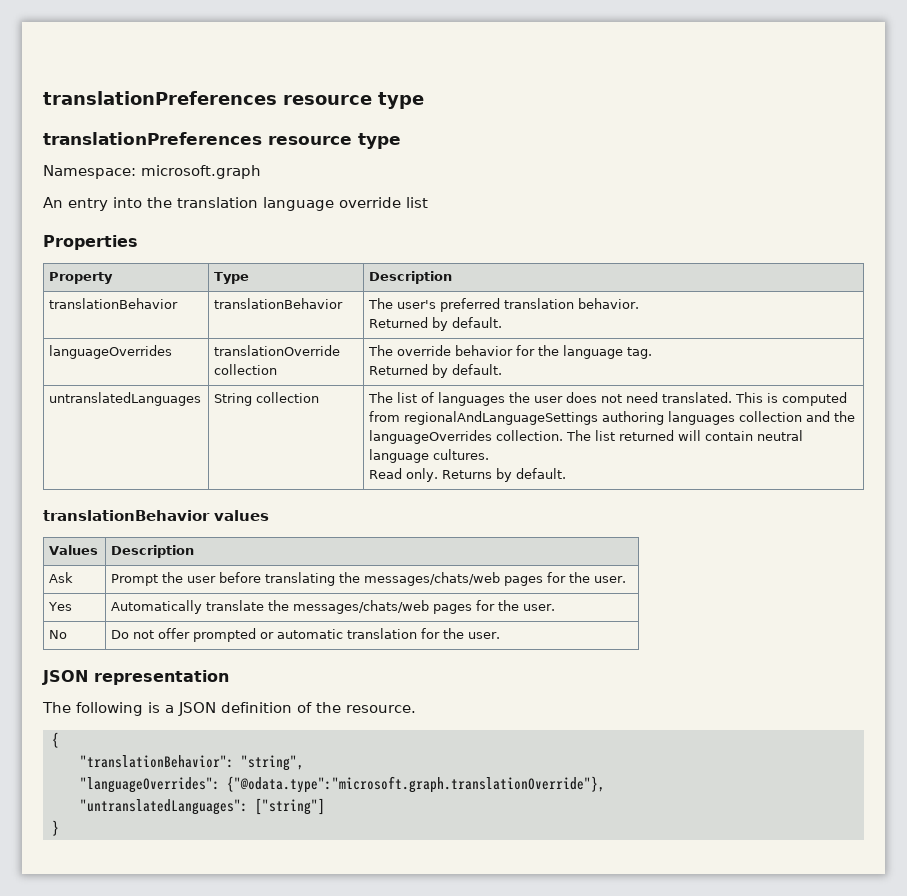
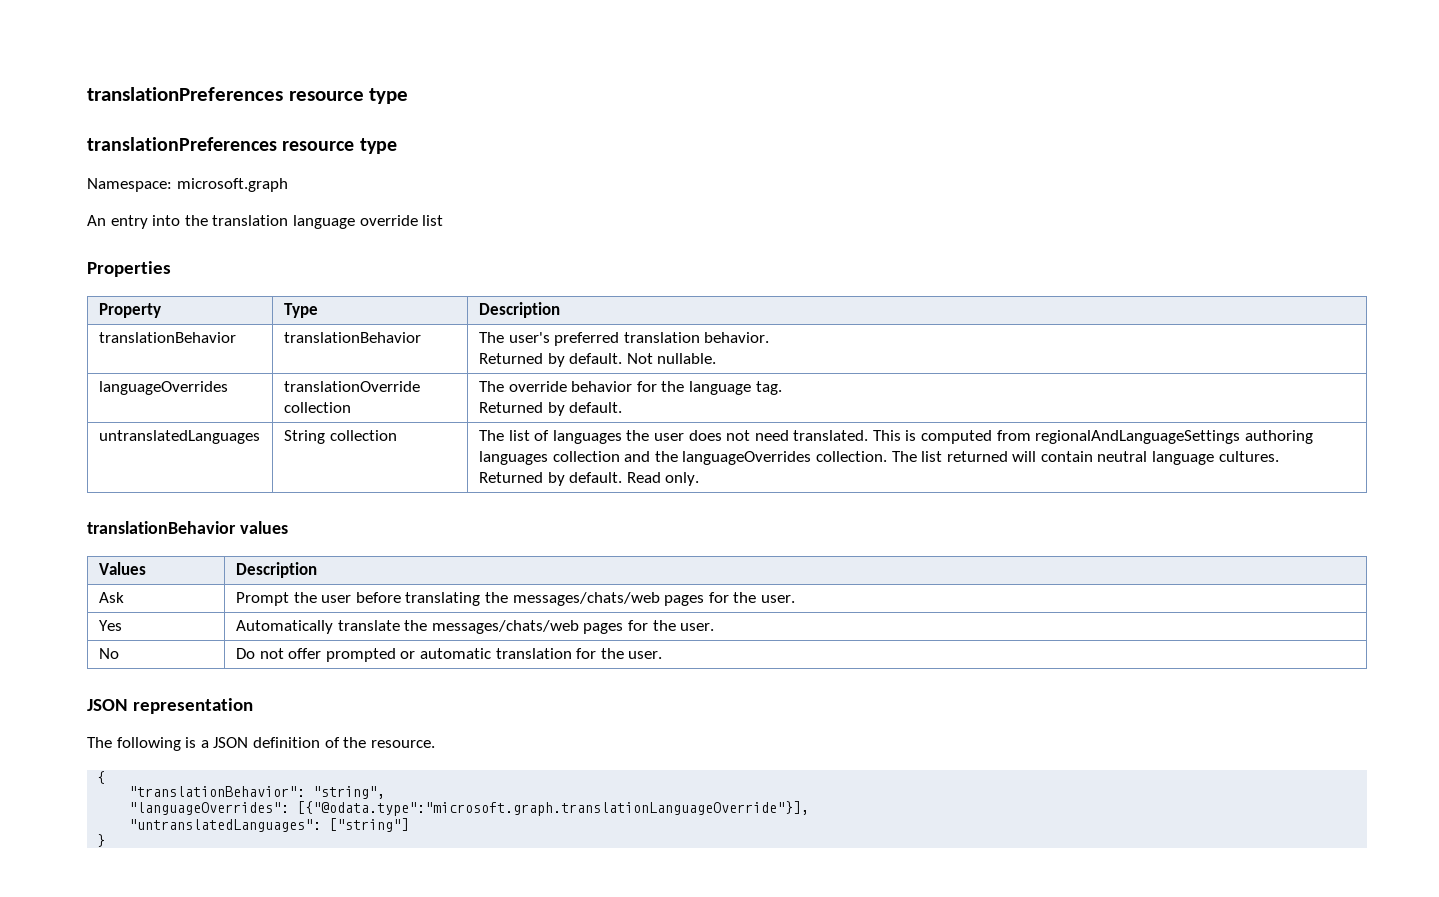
  translationBehavior | translationBehavior | The user's preferred translation behavior.
- Returned by default.
+ Returned by default. Not nullable.
  untranslatedLanguages | String collection | The list of languages the user does not need translated. This is computed from regionalAndLanguageSettings authoring languages collection and the languageOverrides collection. The list returned will contain neutral language cultures.
- Read only. Returns by default.
+ Returned by default. Read only.
- "languageOverrides": {"@odata.type":"microsoft.graph.translationOverride"},
+ "languageOverrides": [{"@odata.type":"microsoft.graph.translationLanguageOverride"}],

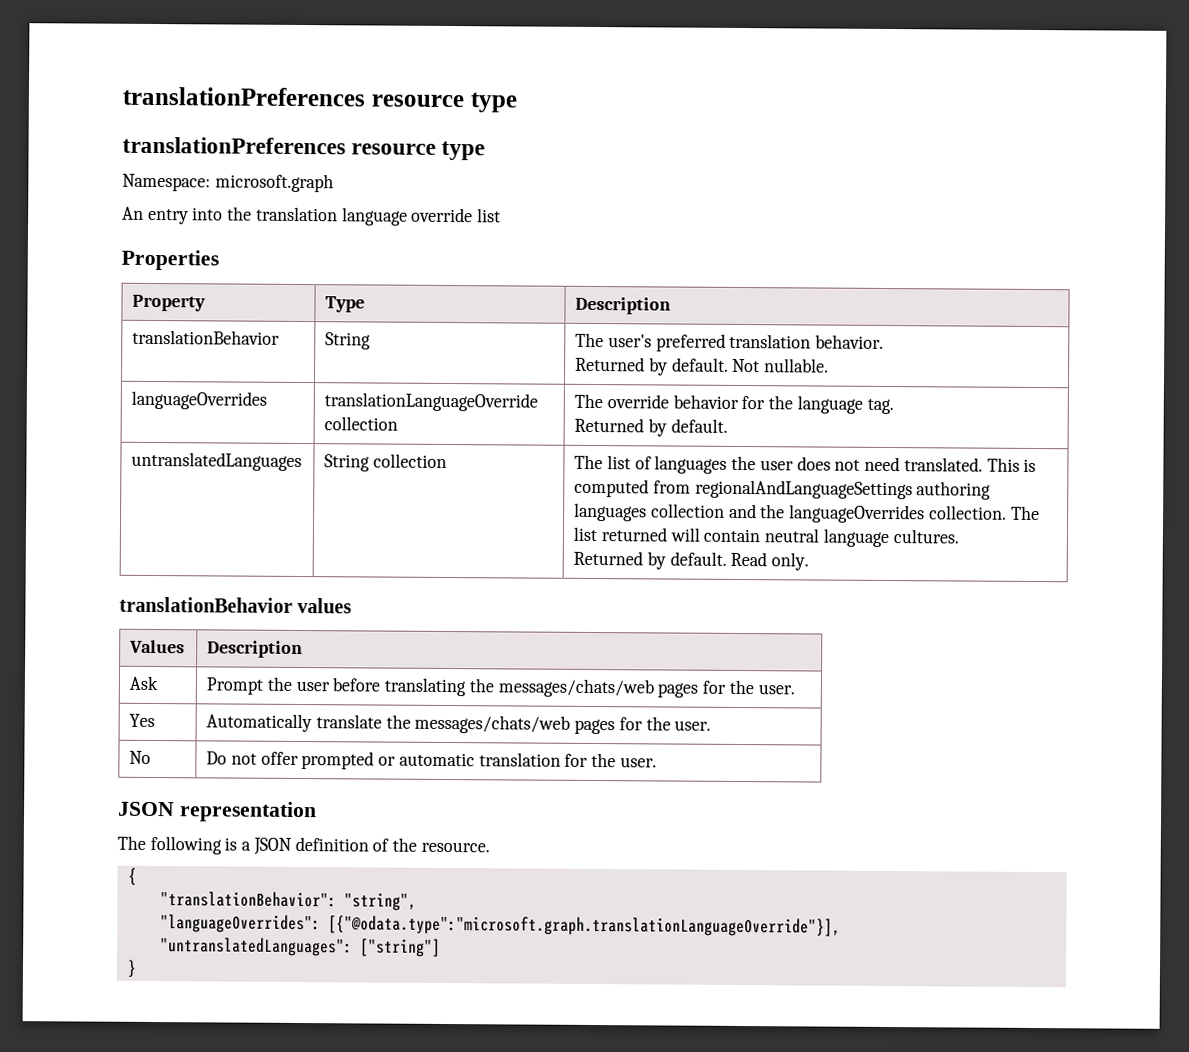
- translationBehavior | translationBehavior | The user's preferred translation behavior.
+ translationBehavior | String | The user's preferred translation behavior.
- languageOverrides | translationOverride collection | The override behavior for the language tag.
+ languageOverrides | translationLanguageOverride collection | The override behavior for the language tag.

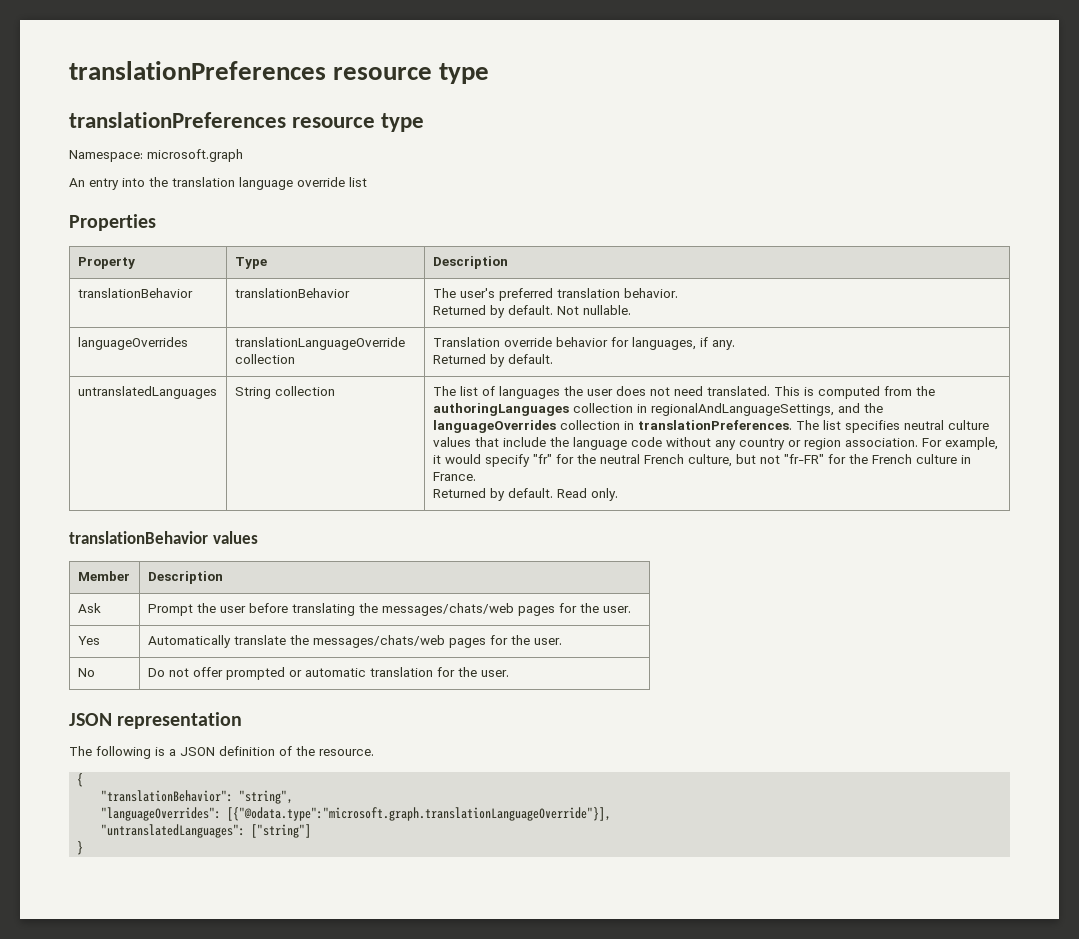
- translationBehavior | String | The user's preferred translation behavior.
+ translationBehavior | translationBehavior | The user's preferred translation behavior.
- languageOverrides | translationLanguageOverride collection | The override behavior for the language tag.
+ languageOverrides | translationLanguageOverride collection | Translation override behavior for languages, if any.
- This is computed from regionalAndLanguageSettings authoring languages collection and the languageOverrides collection. The list returned will contain neutral language cultures.
+ This is computed from the authoringLanguages collection in regionalAndLanguageSettings, and the languageOverrides collection in translationPreferences. The list specifies neutral culture values that include the language code without any country or region association. For example, it would specify "fr" for the neutral French culture, but not "fr-FR" for the French culture in France.
- Values | Description
+ Member | Description

